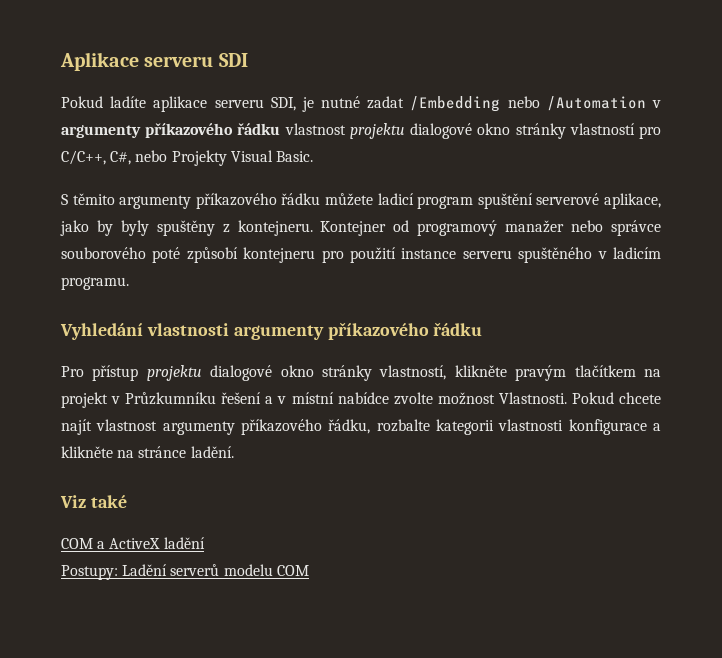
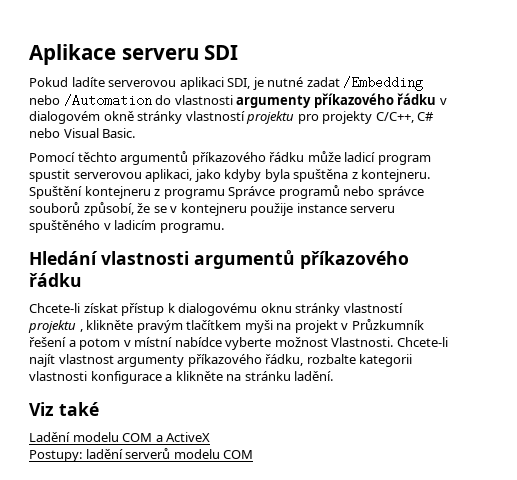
- Pokud ladíte aplikace serveru SDI, je nutné zadat /Embedding nebo /Automation v argumenty příkazového řádku vlastnost projektu dialogové okno stránky vlastností pro C/C++, C#, nebo Projekty Visual Basic.
+ Pokud ladíte serverovou aplikaci SDI, je nutné zadat /Embedding nebo /Automation do vlastnosti argumenty příkazového řádku v dialogovém okně stránky vlastností projektu pro projekty C/C++, C# nebo Visual Basic.
- S těmito argumenty příkazového řádku můžete ladicí program spuštění serverové aplikace, jako by byly spuštěny z kontejneru. Kontejner od programový manažer nebo správce souborového poté způsobí kontejneru pro použití instance serveru spuštěného v ladicím programu.
+ Pomocí těchto argumentů příkazového řádku může ladicí program spustit serverovou aplikaci, jako kdyby byla spuštěna z kontejneru. Spuštění kontejneru z programu Správce programů nebo správce souborů způsobí, že se v kontejneru použije instance serveru spuštěného v ladicím programu.
- Vyhledání vlastnosti argumenty příkazového řádku
+ Hledání vlastnosti argumentů příkazového řádku
- Pro přístup projektu dialogové okno stránky vlastností, klikněte pravým tlačítkem na projekt v Průzkumníku řešení a v místní nabídce zvolte možnost Vlastnosti.
+ Chcete-li získat přístup k dialogovému oknu stránky vlastností projektu , klikněte pravým tlačítkem myši na projekt v Průzkumník řešení a potom v místní nabídce vyberte možnost Vlastnosti.
- Pokud chcete najít vlastnost argumenty příkazového řádku, rozbalte kategorii vlastnosti konfigurace a klikněte na stránce ladění.
+ Chcete-li najít vlastnost argumenty příkazového řádku, rozbalte kategorii vlastnosti konfigurace a klikněte na stránku ladění.
- COM a ActiveX ladění
+ Ladění modelu COM a ActiveX
- Postupy: Ladění serverů modelu COM
+ Postupy: ladění serverů modelu COM

